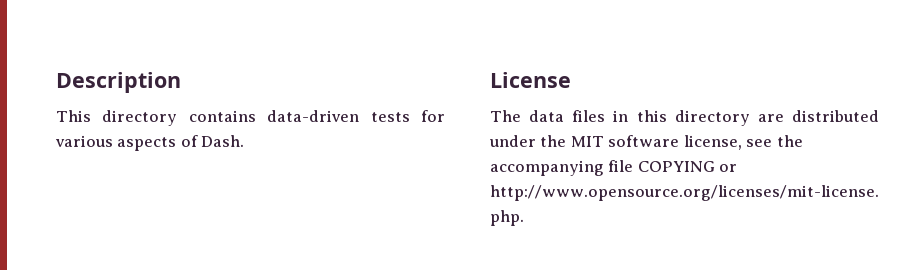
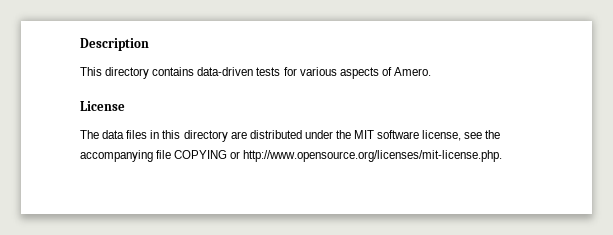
- This directory contains data-driven tests for various aspects of Dash.
+ This directory contains data-driven tests for various aspects of Amero.

